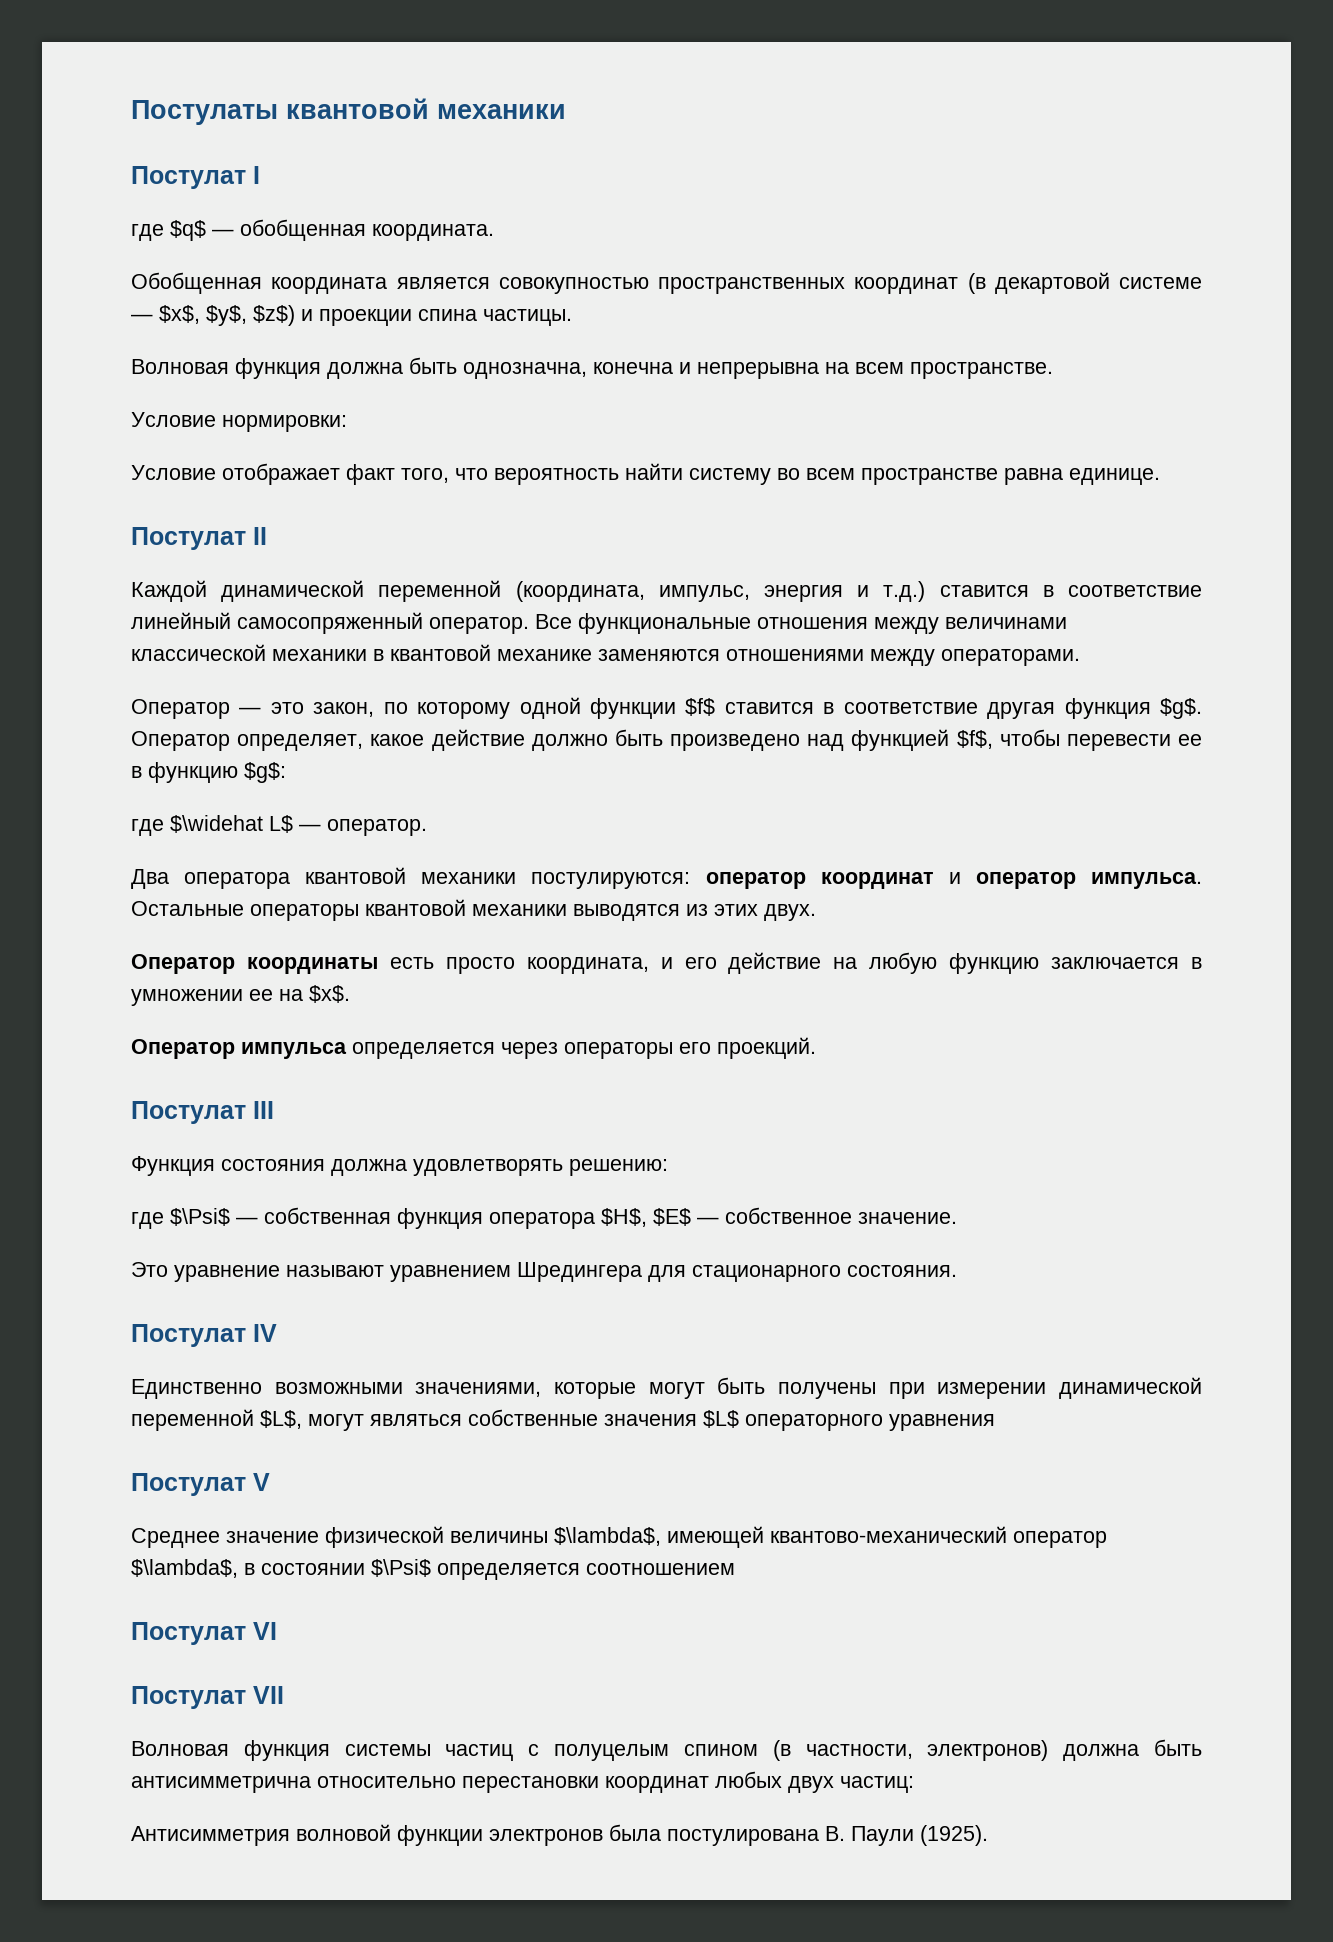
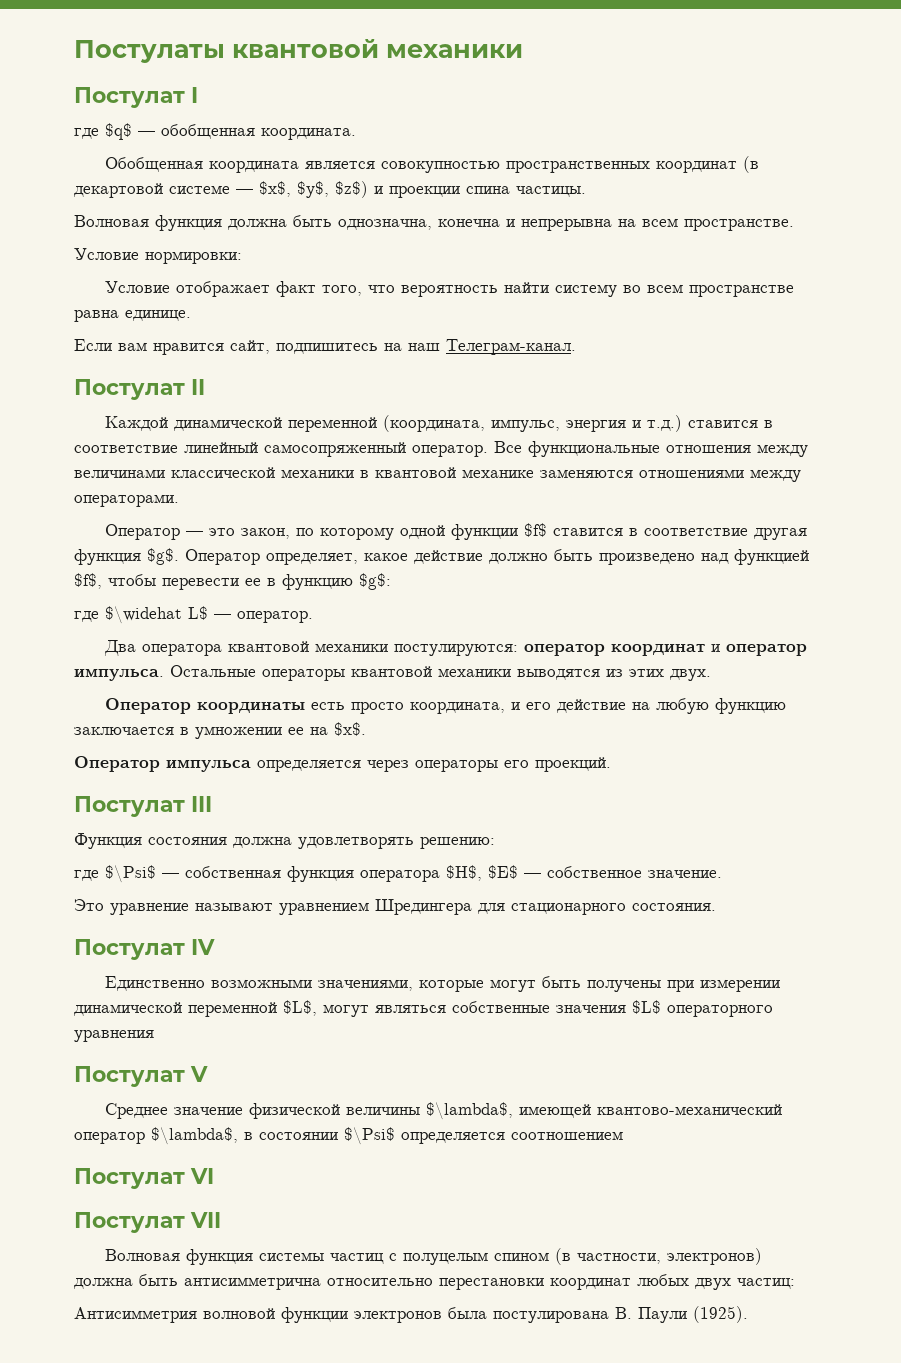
+ Если вам нравится сайт, подпишитесь на наш Телеграм-канал.

